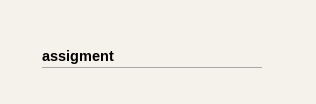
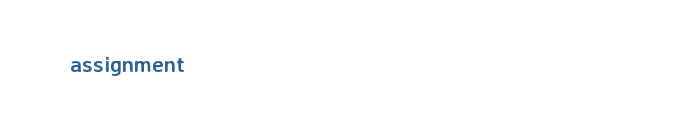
- assigment
+ assignment

